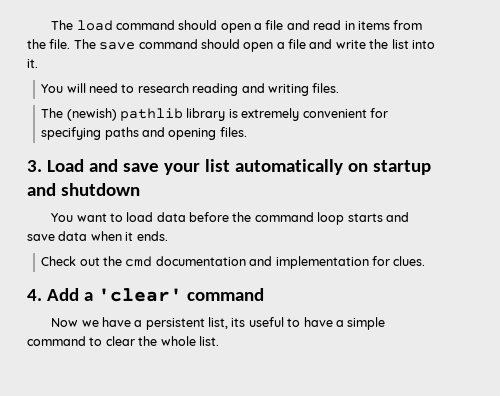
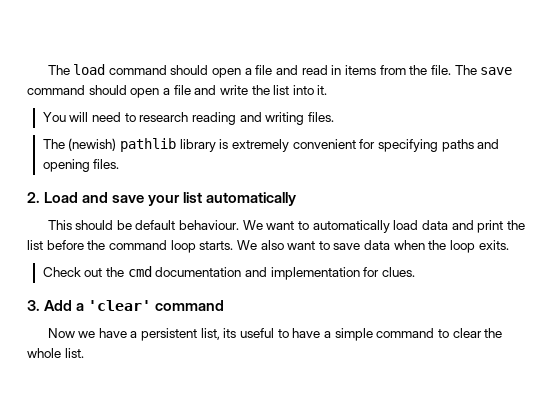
- 3. Load and save your list automatically on startup and shutdown
- You want to load data before the command loop starts and save data when it ends.
+ 2. Load and save your list automatically
+ This should be default behaviour. We want to automatically load data and print the list before the command loop starts. We also want to save data when the loop exits.
- 4. Add a 'clear' command
+ 3. Add a 'clear' command

